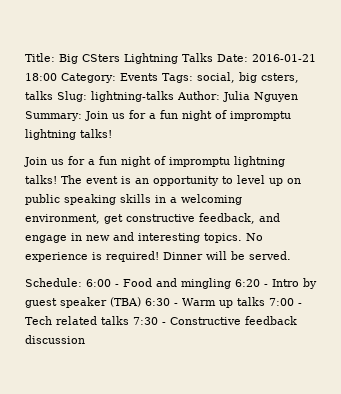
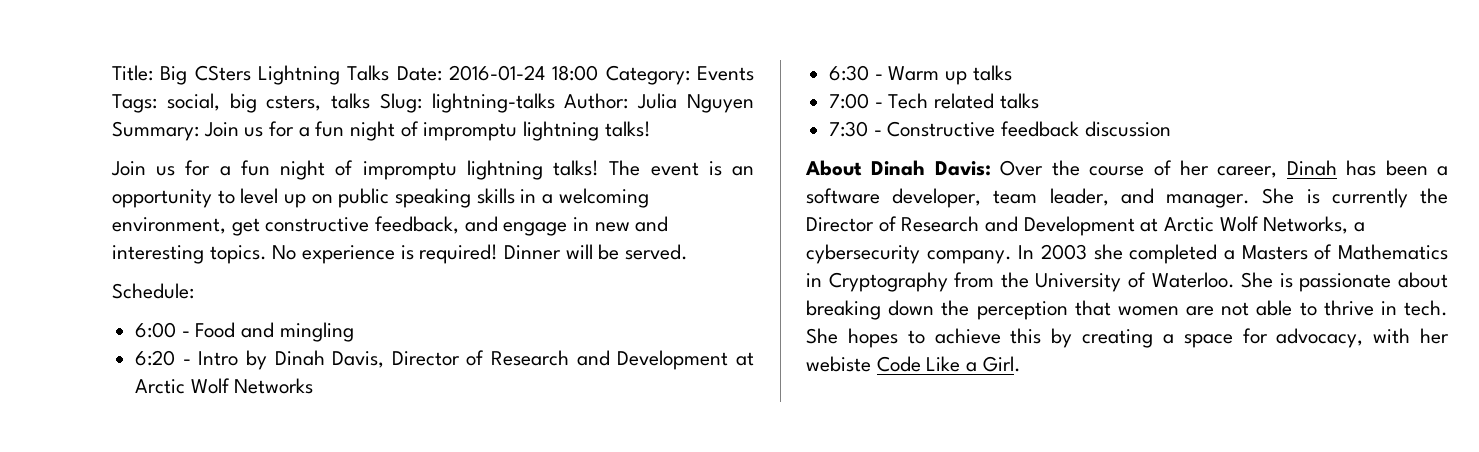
- Title: Big CSters Lightning Talks Date: 2016-01-21 18:00 Category: Events Tags: social, big csters, talks Slug: lightning-talks Author: Julia Nguyen Summary: Join us for a fun night of impromptu lightning talks!
+ Title: Big CSters Lightning Talks Date: 2016-01-24 18:00 Category: Events Tags: social, big csters, talks Slug: lightning-talks Author: Julia Nguyen Summary: Join us for a fun night of impromptu lightning talks!
- Schedule: 6:00 - Food and mingling 6:20 - Intro by guest speaker (TBA) 6:30 - Warm up talks 7:00 - Tech related talks 7:30 - Constructive feedback discussion
+ Schedule:
+ 6:00 - Food and mingling
+ 6:20 - Intro by Dinah Davis, Director of Research and Development at Arctic Wolf Networks
+ 6:30 - Warm up talks
+ 7:00 - Tech related talks
+ 7:30 - Constructive feedback discussion
+ About Dinah Davis: Over the course of her career, Dinah has been a software developer, team leader, and manager. She is currently the Director of Research and Development at Arctic Wolf Networks, a cybersecurity company. In 2003 she completed a Masters of Mathematics in Cryptography from the University of Waterloo. She is passionate about breaking down the perception that women are not able to thrive in tech. She hopes to achieve this by creating a space for advocacy, with her webiste Code Like a Girl.

